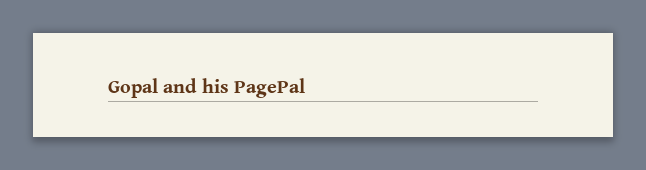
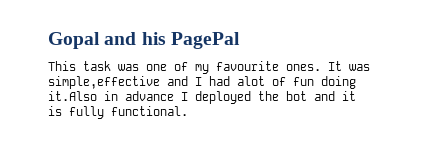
+ This task was one of my favourite ones. It was simple,effective and I had alot of fun doing it.Also in advance I deployed the bot and it is fully functional.

